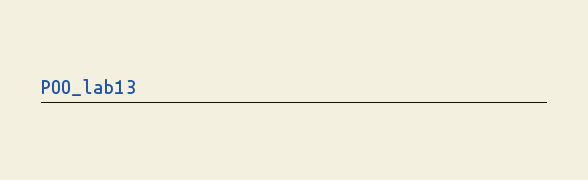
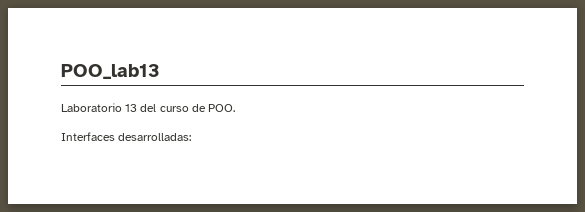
+ Laboratorio 13 del curso de POO.
+ Interfaces desarrolladas:

